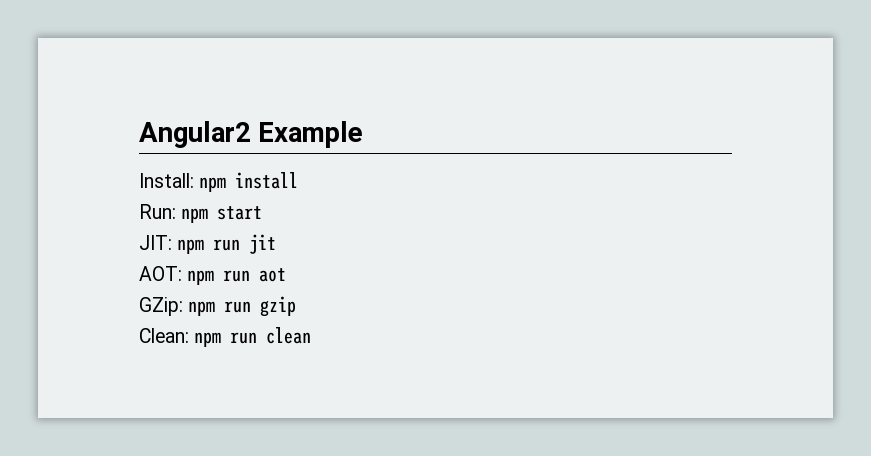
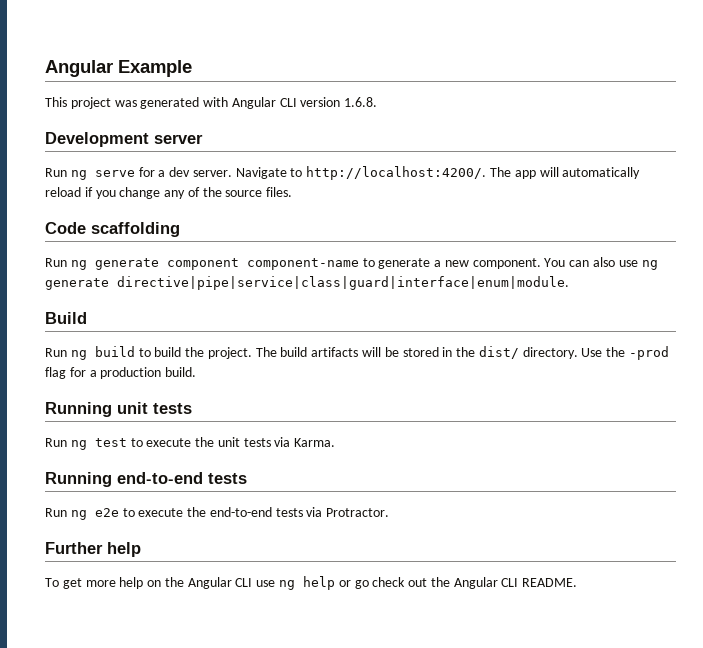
- Angular2 Example
+ Angular Example
- Install: npm install
- Run: npm start
- JIT: npm run jit
- AOT: npm run aot
- GZip: npm run gzip
- Clean: npm run clean
+ This project was generated with Angular CLI version 1.6.8.
+ Development server
+ Run ng serve for a dev server. Navigate to http://localhost:4200/. The app will automatically reload if you change any of the source files.
+ Code scaffolding
+ Run ng generate component component-name to generate a new component. You can also use ng generate directive|pipe|service|class|guard|interface|enum|module.
+ Build
+ Run ng build to build the project. The build artifacts will be stored in the dist/ directory. Use the -prod flag for a production build.
+ Running unit tests
+ Run ng test to execute the unit tests via Karma.
+ Running end-to-end tests
+ Run ng e2e to execute the end-to-end tests via Protractor.
+ Further help
+ To get more help on the Angular CLI use ng help or go check out the Angular CLI README.

